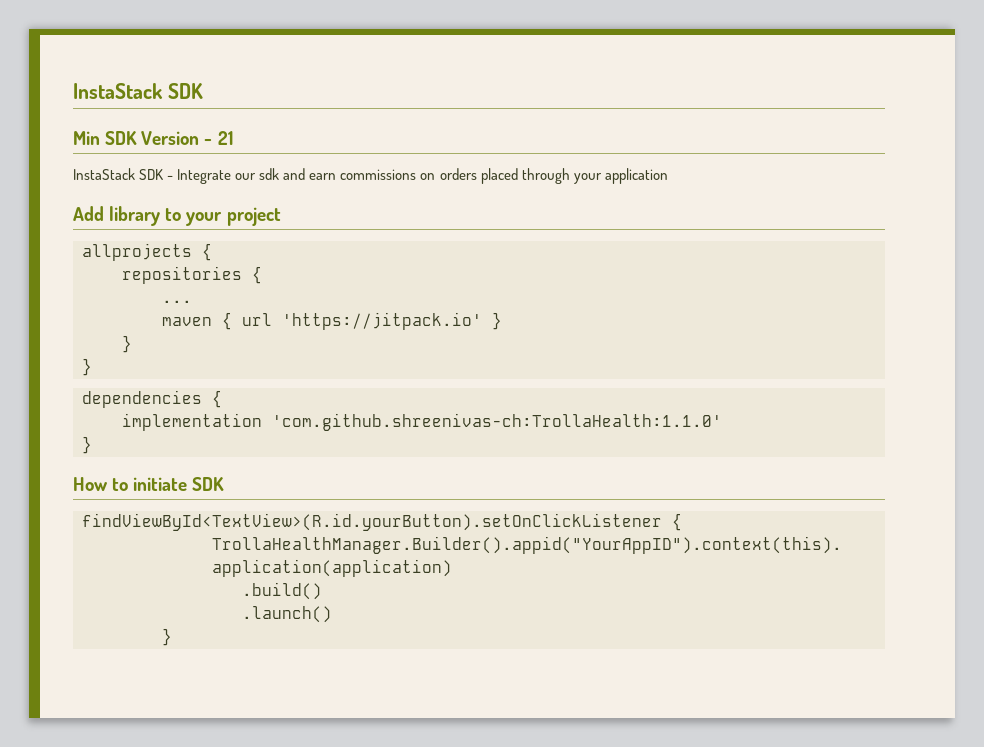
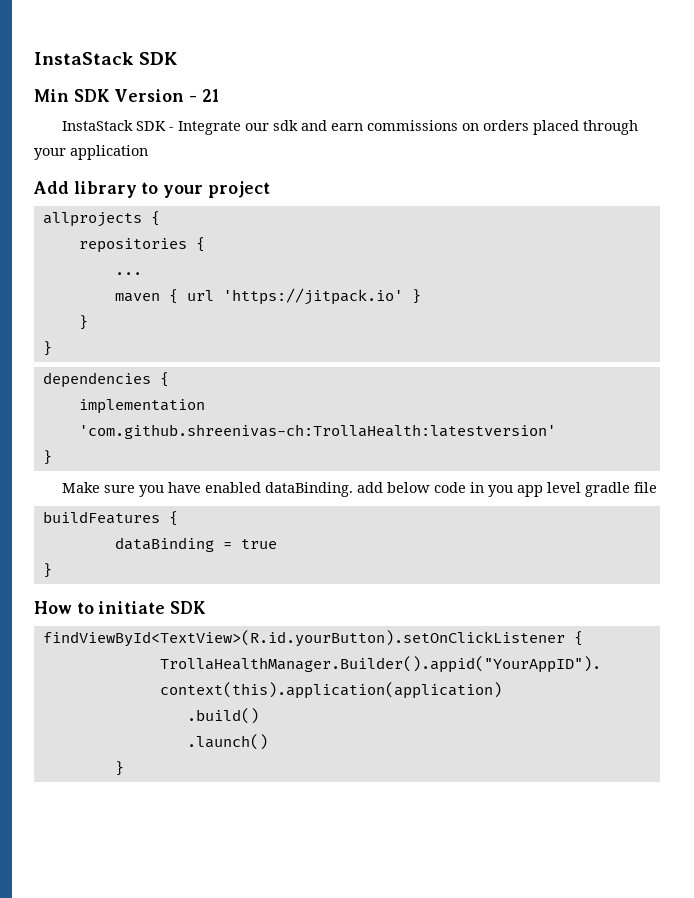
- implementation 'com.github.shreenivas-ch:TrollaHealth:1.1.0'
+ implementation 'com.github.shreenivas-ch:TrollaHealth:latestversion'
+ }
+ Make sure you have enabled dataBinding. add below code in you app level gradle file
+ buildFeatures {
+ dataBinding = true

